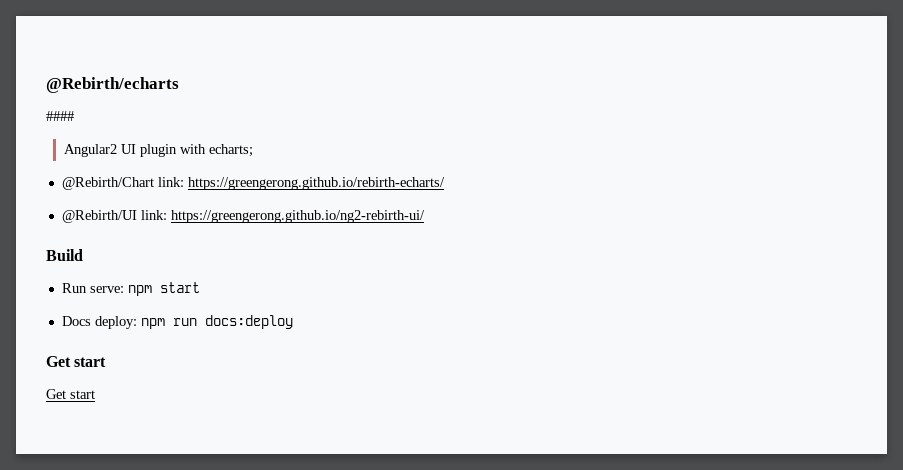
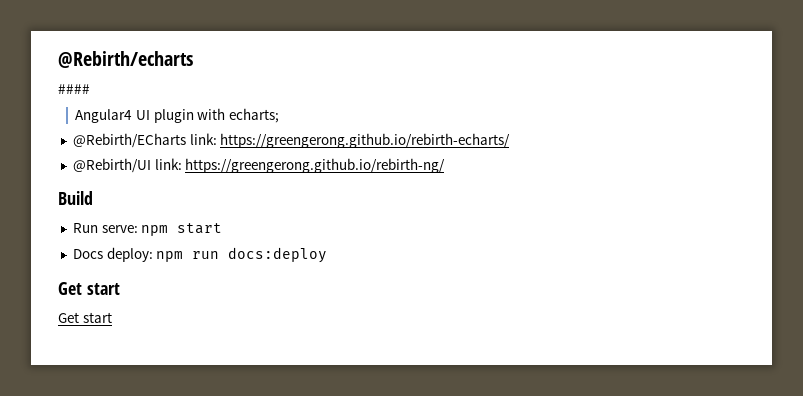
- Angular2 UI plugin with echarts;
+ Angular4 UI plugin with echarts;
- @Rebirth/Chart link: https://greengerong.github.io/rebirth-echarts/
+ @Rebirth/ECharts link: https://greengerong.github.io/rebirth-echarts/
- @Rebirth/UI link: https://greengerong.github.io/ng2-rebirth-ui/
+ @Rebirth/UI link: https://greengerong.github.io/rebirth-ng/

